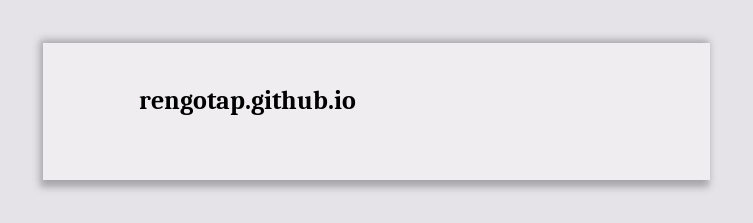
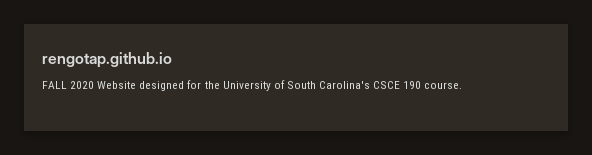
+ FALL 2020 Website designed for the University of South Carolina's CSCE 190 course.

